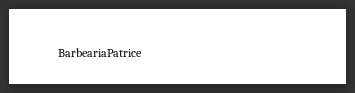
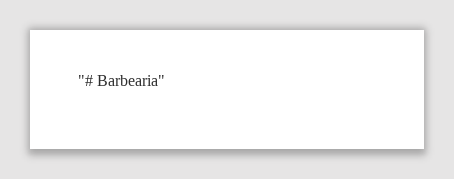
- BarbeariaPatrice
+ "# Barbearia"

